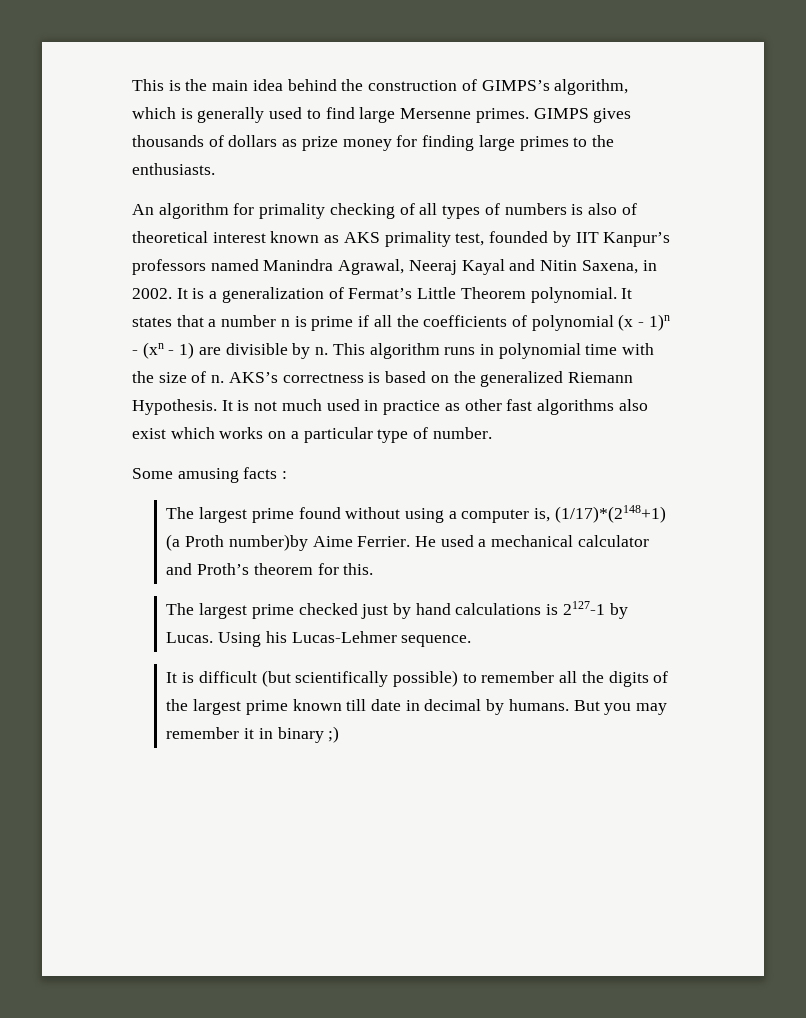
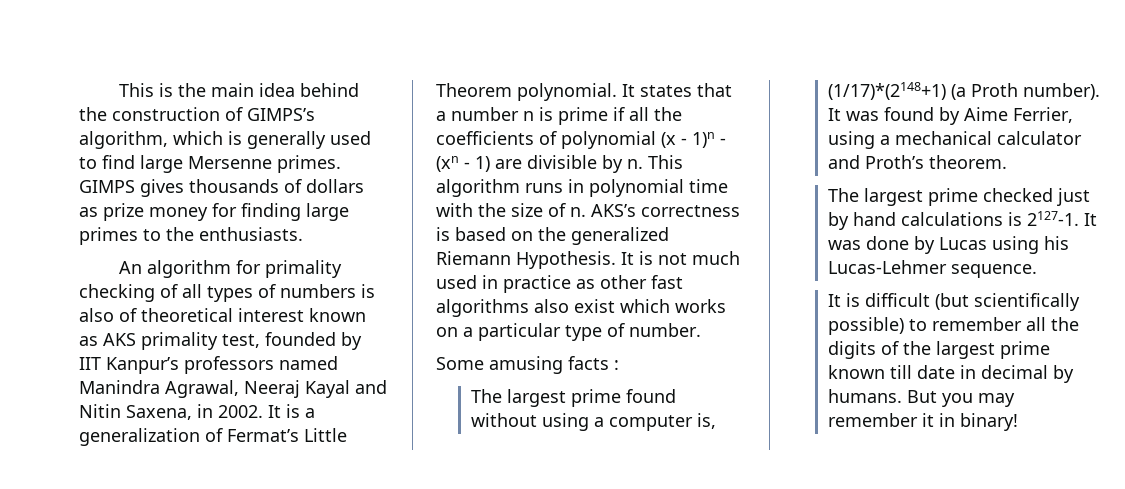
- The largest prime found without using a computer is, (1/17)*(2148+1) (a Proth number)by Aime Ferrier. He used a mechanical calculator and Proth’s theorem for this.
+ The largest prime found without using a computer is, (1/17)*(2148+1) (a Proth number). It was found by Aime Ferrier, using a mechanical calculator and Proth’s theorem.
- The largest prime checked just by hand calculations is 2127-1 by Lucas. Using his Lucas-Lehmer sequence.
+ The largest prime checked just by hand calculations is 2127-1. It was done by Lucas using his Lucas-Lehmer sequence.
- But you may remember it in binary ;)
+ But you may remember it in binary!

